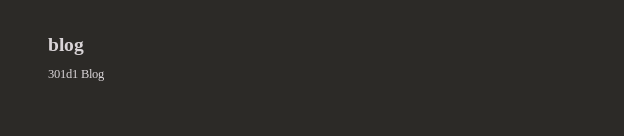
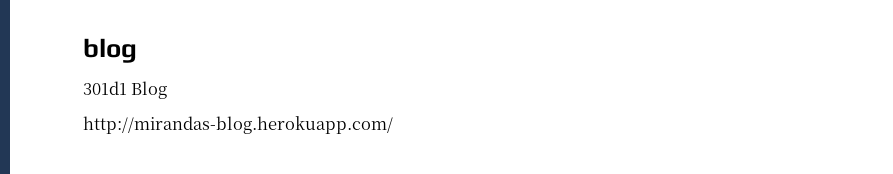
+ http://mirandas-blog.herokuapp.com/

